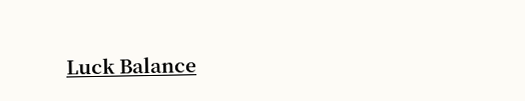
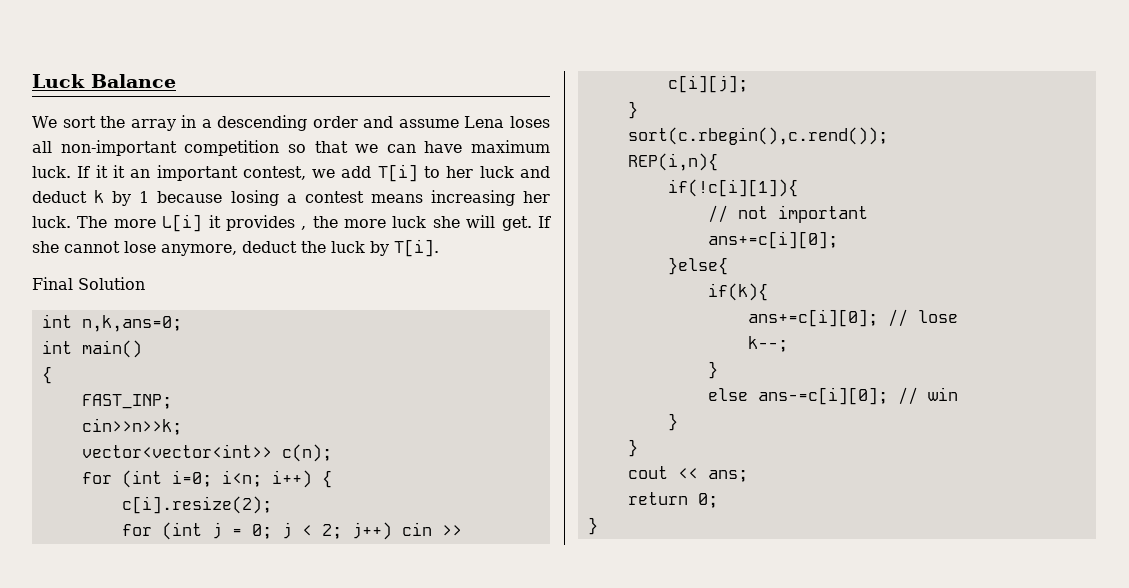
+ We sort the array in a descending order and assume Lena loses all non-important competition so that we can have maximum luck. If it it an important contest, we add T[i] to her luck and deduct k by 1 because losing a contest means increasing her luck. The more L[i] it provides , the more luck she will get. If she cannot lose anymore, deduct the luck by T[i].
+ Final Solution
+ int n,k,ans=0;
+ int main()
+ {
+ FAST_INP;
+ cin>>n>>k;
+ vector<vector<int>> c(n);
+ for (int i=0; i<n; i++) {
+ c[i].resize(2);
+ for (int j = 0; j < 2; j++) cin >> c[i][j];
+ }
+ sort(c.rbegin(),c.rend());
+ REP(i,n){
+ if(!c[i][1]){
+ // not important
+ ans+=c[i][0];
+ }else{
+ if(k){
+ ans+=c[i][0]; // lose
+ k--;
+ }
+ else ans-=c[i][0]; // win
+ }
+ }
+ cout << ans;
+ return 0;
+ }

